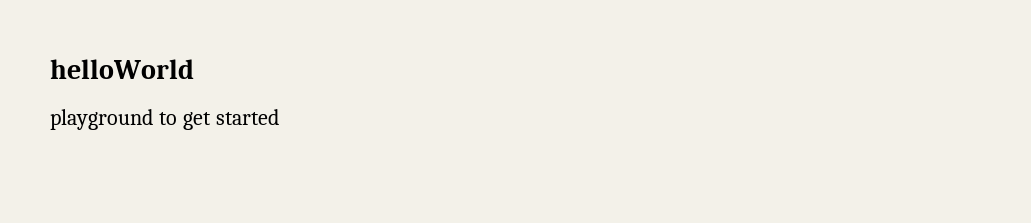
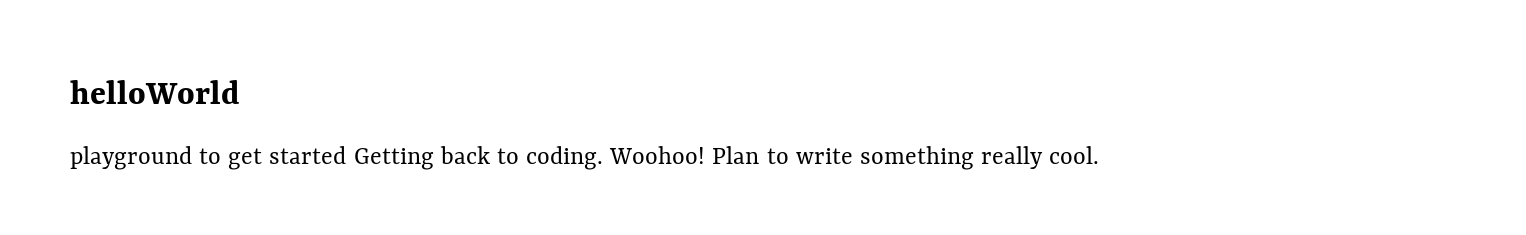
- playground to get started
+ playground to get started Getting back to coding. Woohoo! Plan to write something really cool.

